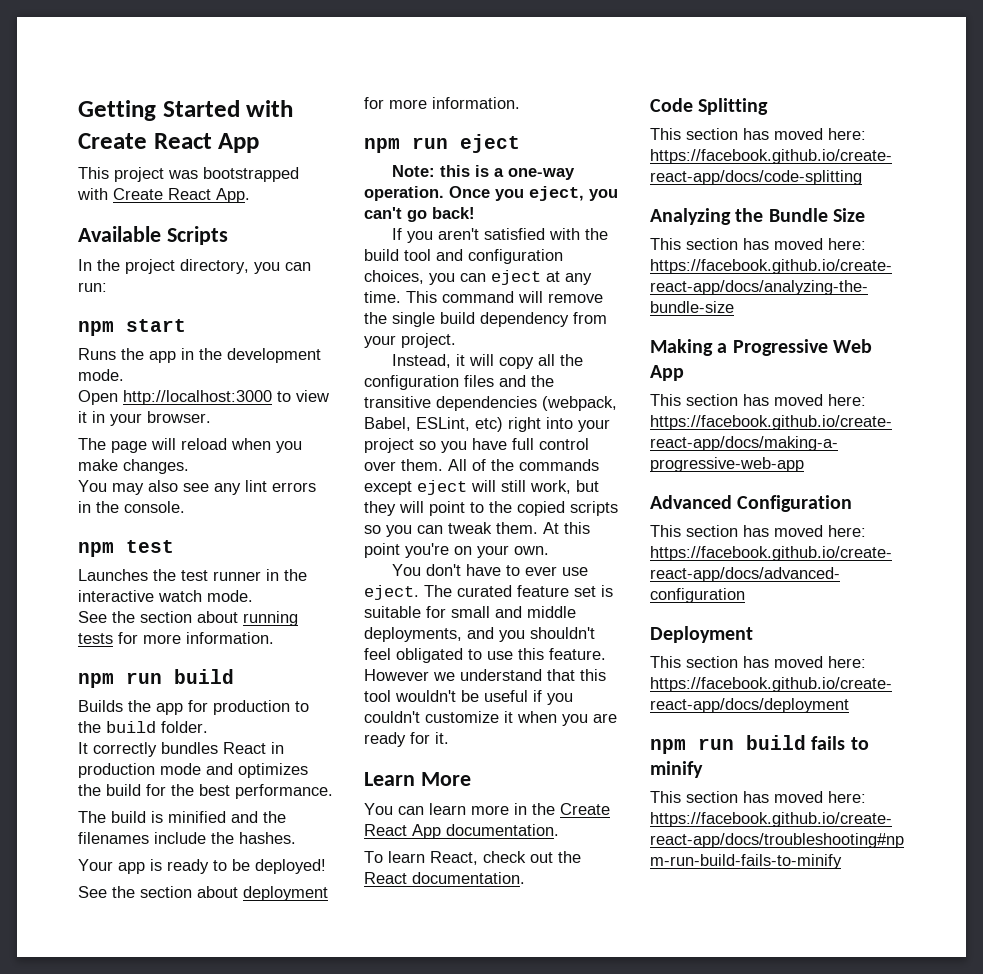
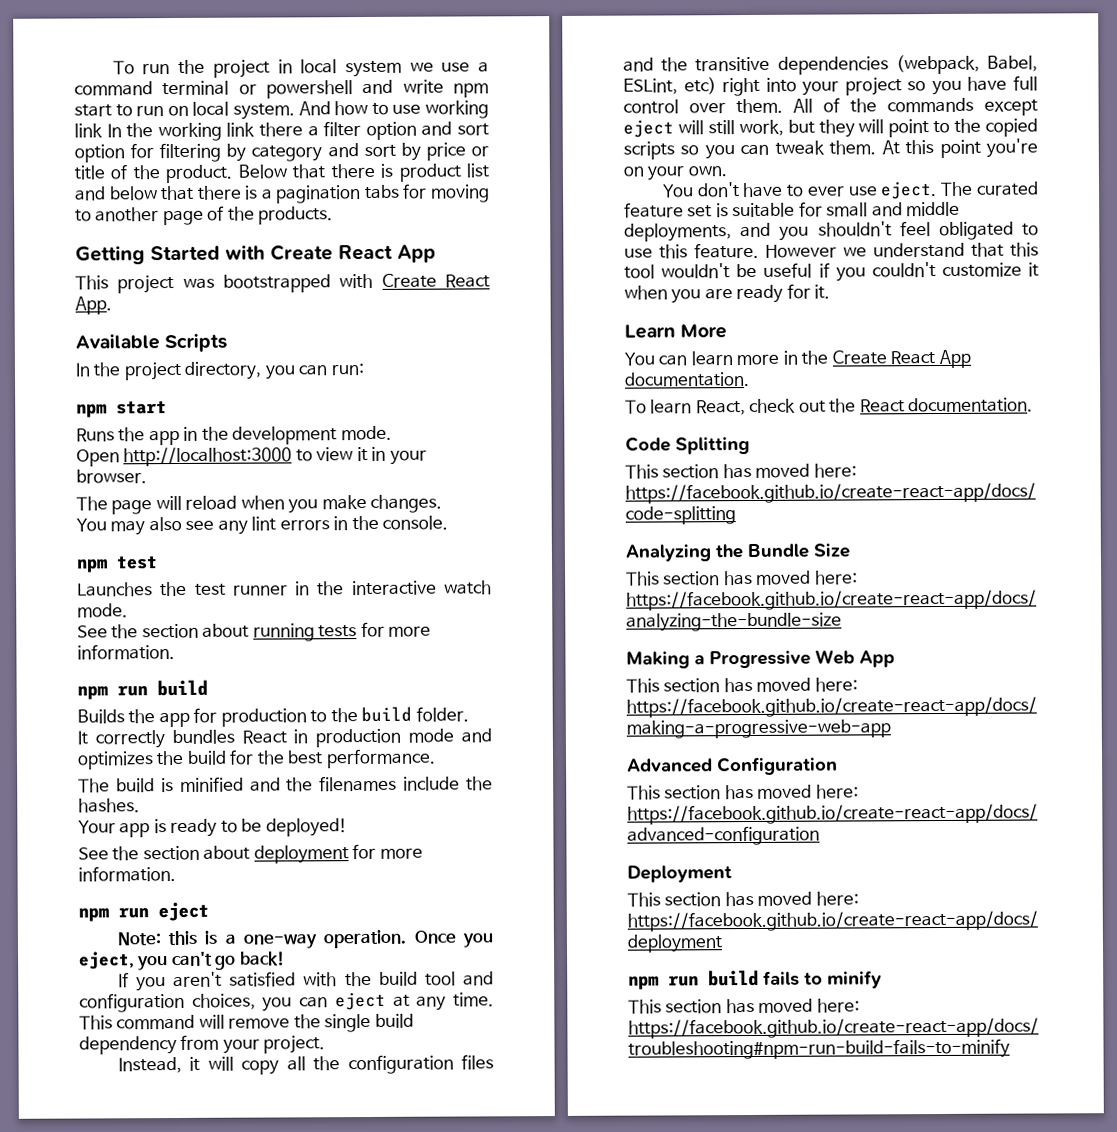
+ To run the project in local system we use a command terminal or powershell and write npm start to run on local system. And how to use working link In the working link there a filter option and sort option for filtering by category and sort by price or title of the product. Below that there is product list and below that there is a pagination tabs for moving to another page of the products.

